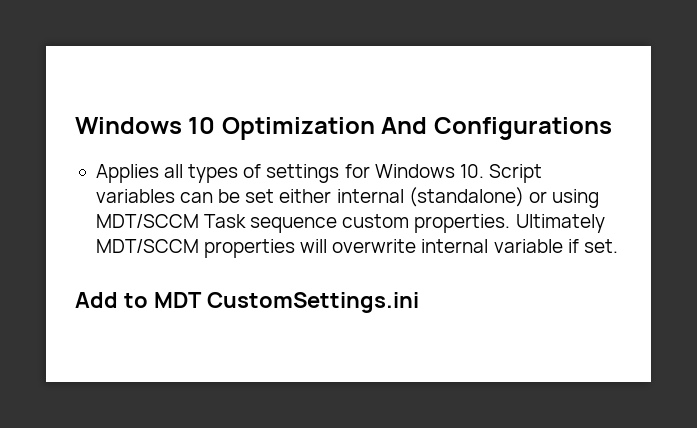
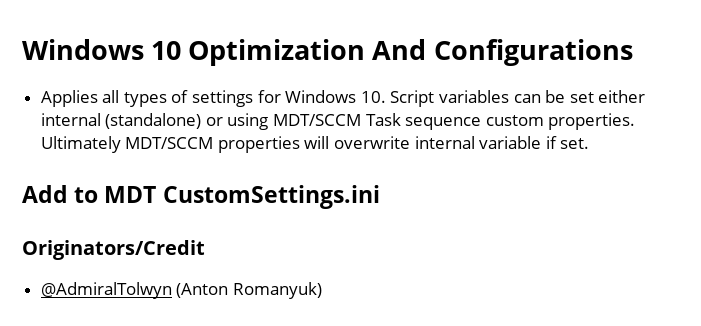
+ Originators/Credit
+ @AdmiralTolwyn (Anton Romanyuk)

